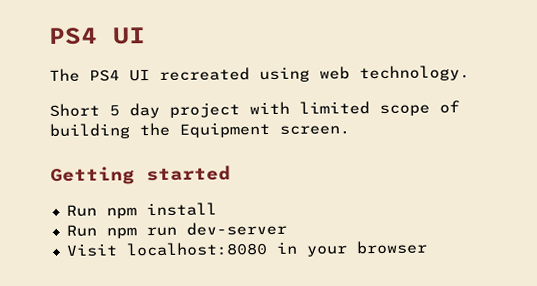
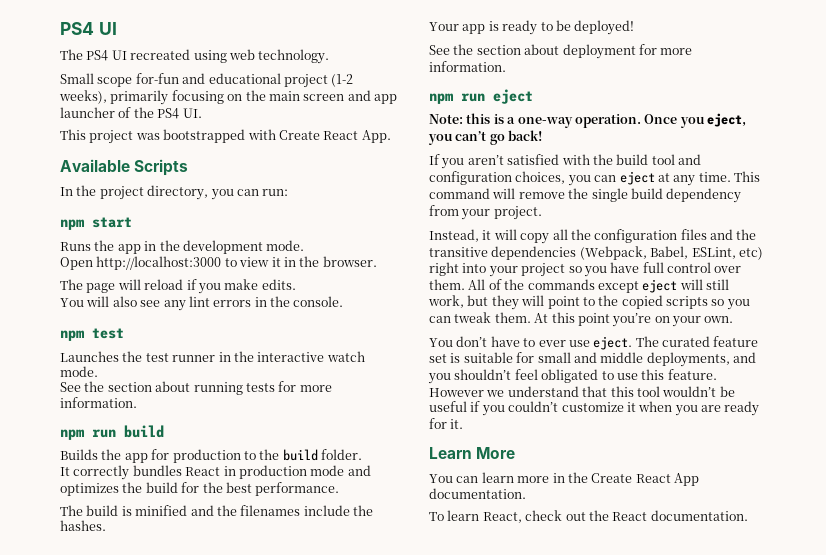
- Short 5 day project with limited scope of building the Equipment screen.
- Getting started
- Run npm install
- Run npm run dev-server
- Visit localhost:8080 in your browser
+ Small scope for-fun and educational project (1-2 weeks), primarily focusing on the main screen and app launcher of the PS4 UI.
+ This project was bootstrapped with Create React App.
+ Available Scripts
+ In the project directory, you can run:
+ npm start
+ Runs the app in the development mode.
+ Open http://localhost:3000 to view it in the browser.
+ The page will reload if you make edits.
+ You will also see any lint errors in the console.
+ npm test
+ Launches the test runner in the interactive watch mode.
+ See the section about running tests for more information.
+ npm run build
+ Builds the app for production to the build folder.
+ It correctly bundles React in production mode and optimizes the build for the best performance.
+ The build is minified and the filenames include the hashes.
+ Your app is ready to be deployed!
+ See the section about deployment for more information.
+ npm run eject
+ Note: this is a one-way operation. Once you eject, you can’t go back!
+ If you aren’t satisfied with the build tool and configuration choices, you can eject at any time. This command will remove the single build dependency from your project.
+ Instead, it will copy all the configuration files and the transitive dependencies (Webpack, Babel, ESLint, etc) right into your project so you have full control over them. All of the commands except eject will still work, but they will point to the copied scripts so you can tweak them. At this point you’re on your own.
+ You don’t have to ever use eject. The curated feature set is suitable for small and middle deployments, and you shouldn’t feel obligated to use this feature. However we understand that this tool wouldn’t be useful if you couldn’t customize it when you are ready for it.
+ Learn More
+ You can learn more in the Create React App documentation.
+ To learn React, check out the React documentation.

